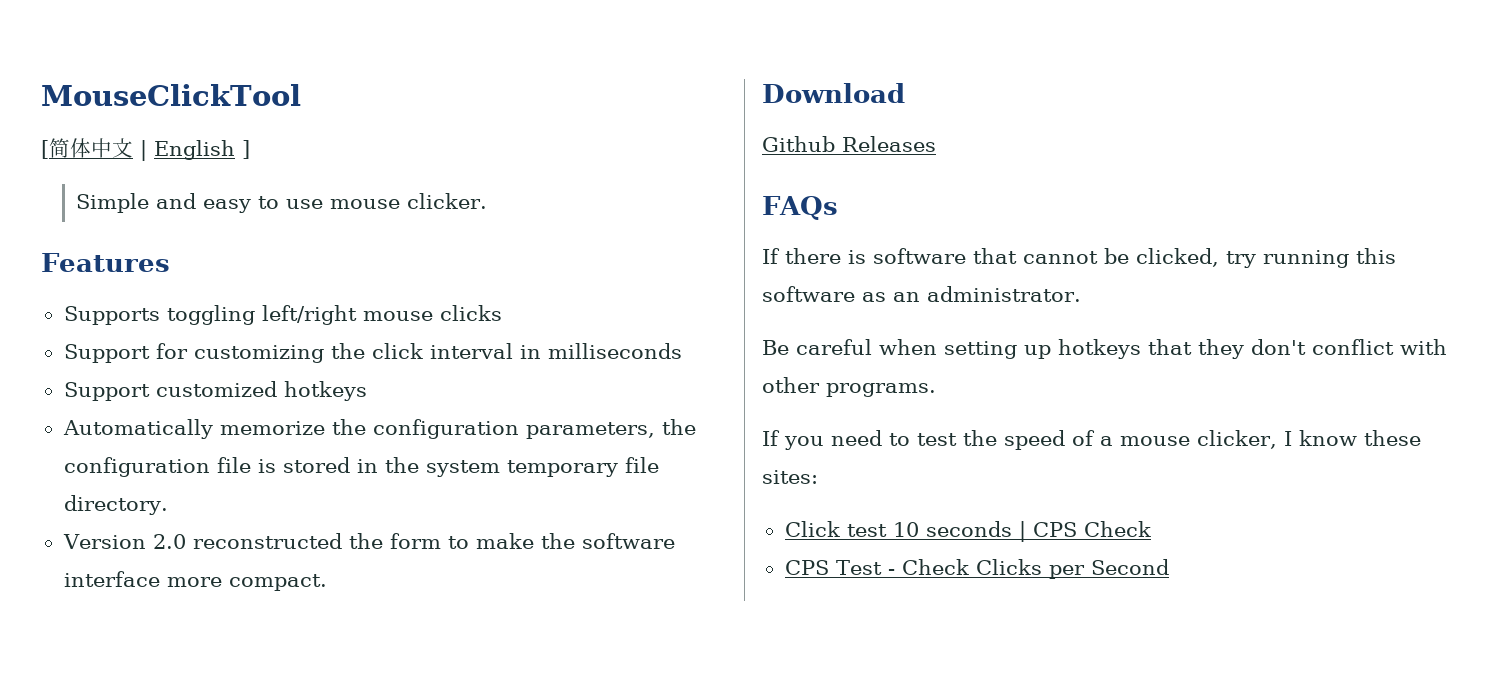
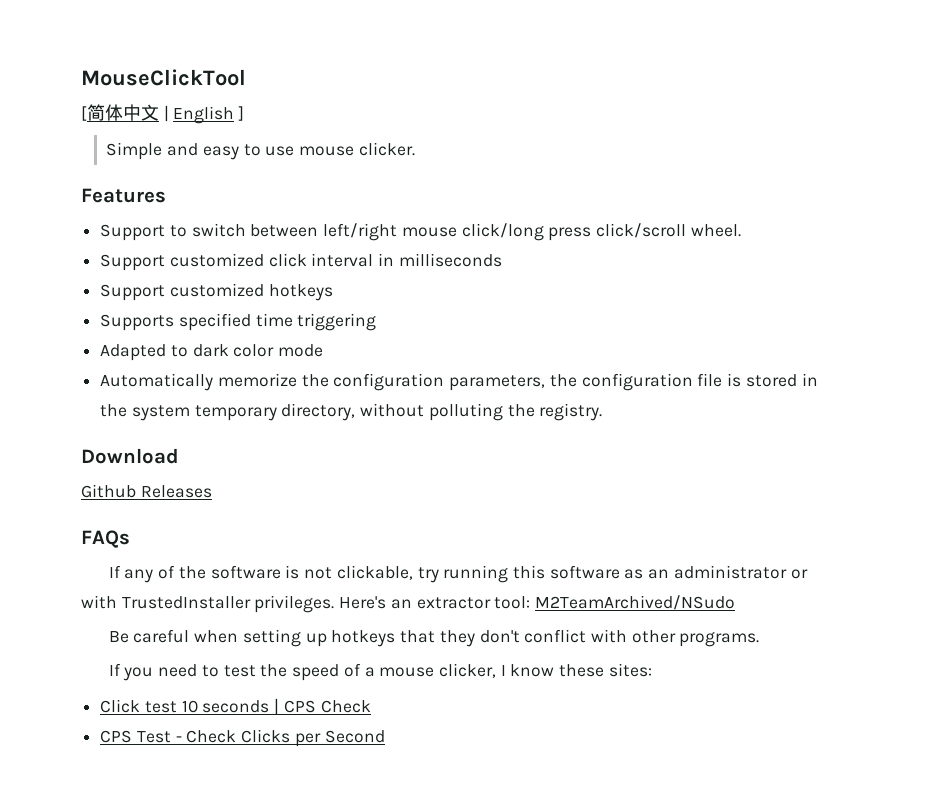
- Supports toggling left/right mouse clicks
- Support for customizing the click interval in milliseconds
+ Support to switch between left/right mouse click/long press click/scroll wheel.
+ Support customized click interval in milliseconds
+ Supports specified time triggering
+ Adapted to dark color mode
- Automatically memorize the configuration parameters, the configuration file is stored in the system temporary file directory.
- Version 2.0 reconstructed the form to make the software interface more compact.
+ Automatically memorize the configuration parameters, the configuration file is stored in the system temporary directory, without polluting the registry.
- If there is software that cannot be clicked, try running this software as an administrator.
+ If any of the software is not clickable, try running this software as an administrator or with TrustedInstaller privileges. Here's an extractor tool: M2TeamArchived/NSudo

